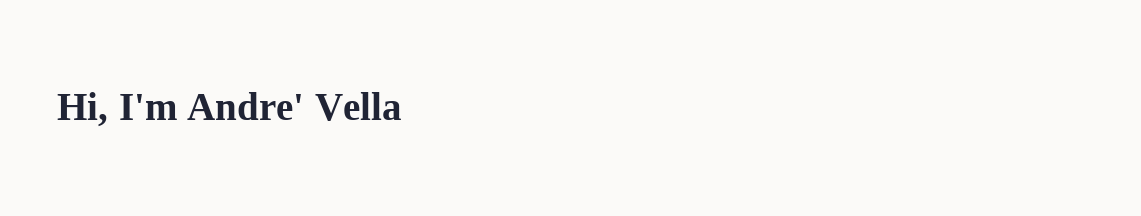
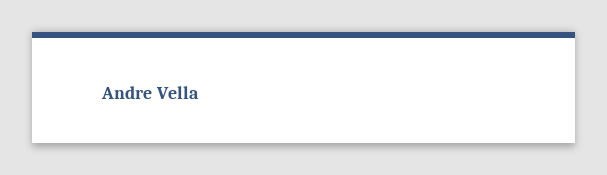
- Hi, I'm Andre' Vella
+ Andre Vella

